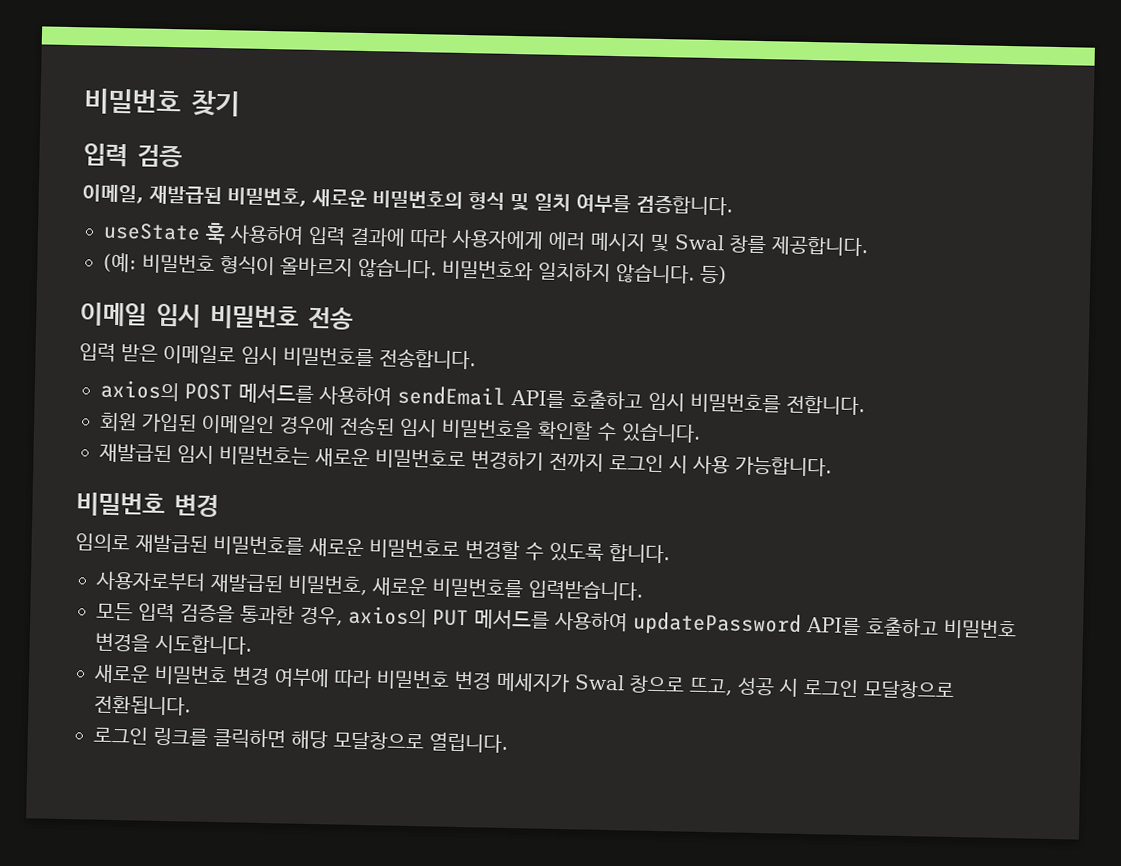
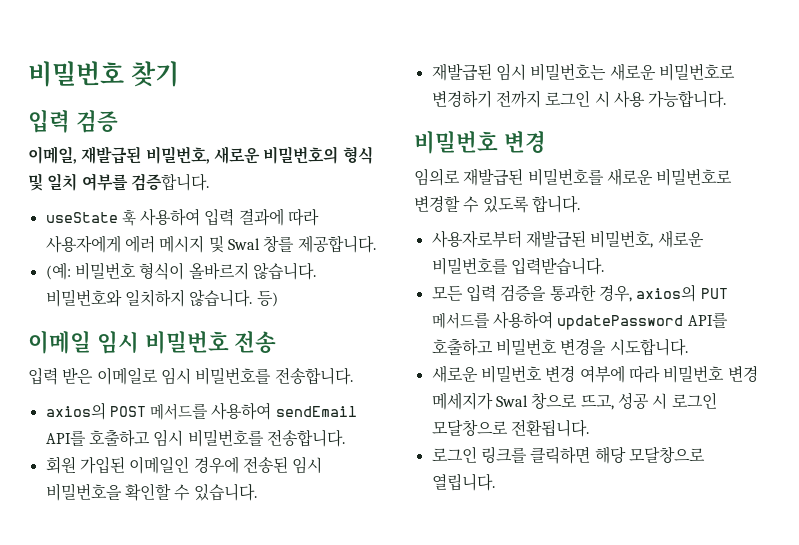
- axios의 POST 메서드를 사용하여 sendEmail API를 호출하고 임시 비밀번호를 전합니다.
+ axios의 POST 메서드를 사용하여 sendEmail API를 호출하고 임시 비밀번호를 전송합니다.

